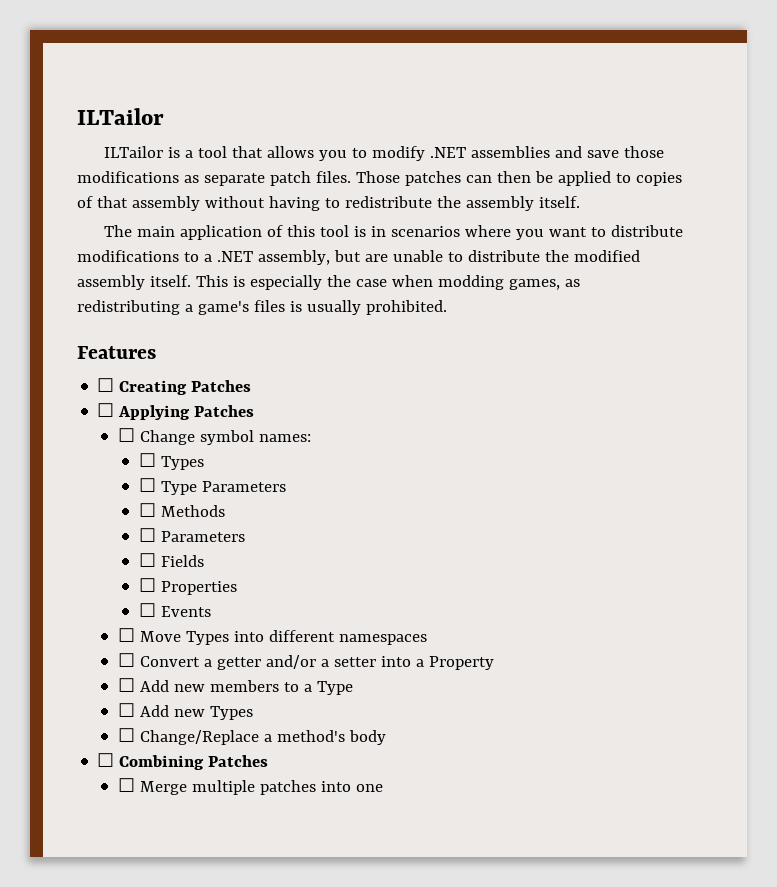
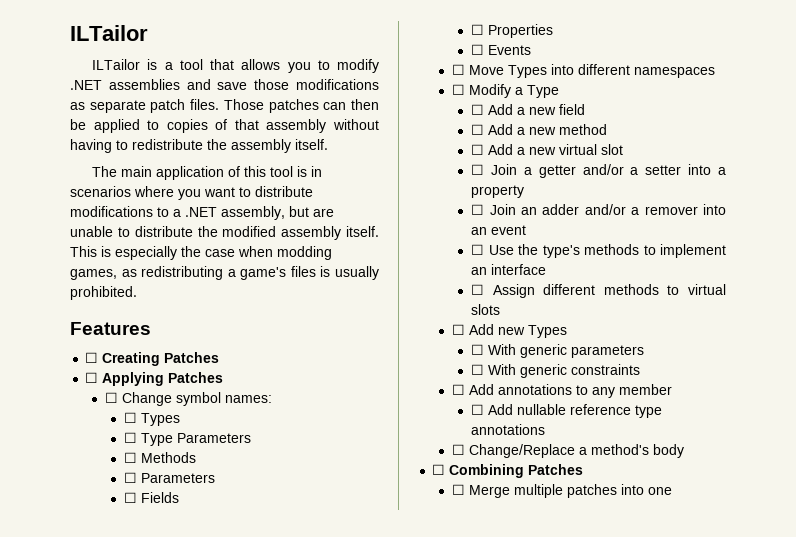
- ☐ Convert a getter and/or a setter into a Property
- ☐ Add new members to a Type
+ ☐ Modify a Type
+ ☐ Add a new field
+ ☐ Add a new method
+ ☐ Add a new virtual slot
+ ☐ Join a getter and/or a setter into a property
+ ☐ Join an adder and/or a remover into an event
+ ☐ Use the type's methods to implement an interface
+ ☐ Assign different methods to virtual slots
  ☐ Add new Types
+ ☐ With generic parameters
+ ☐ With generic constraints
+ ☐ Add annotations to any member
+ ☐ Add nullable reference type annotations

